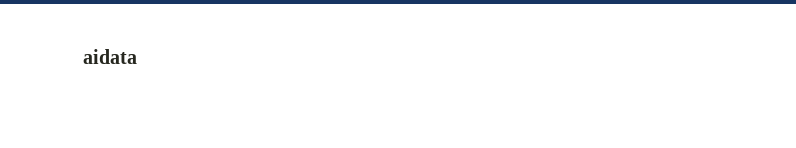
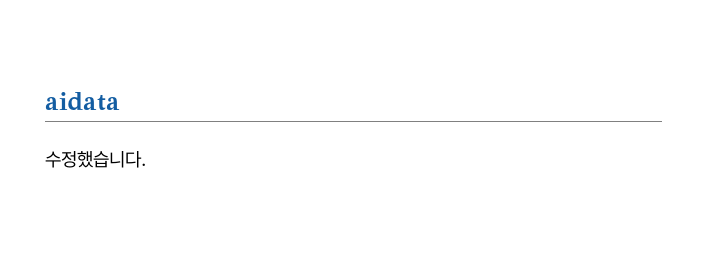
+ 수정했습니다.

